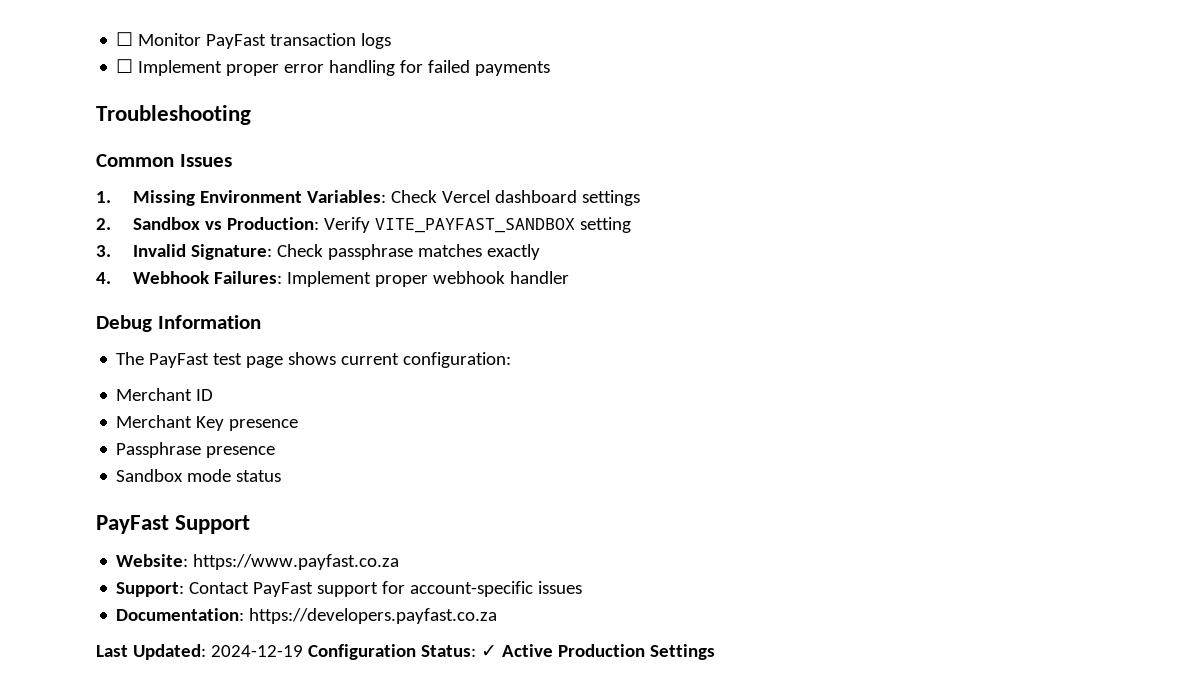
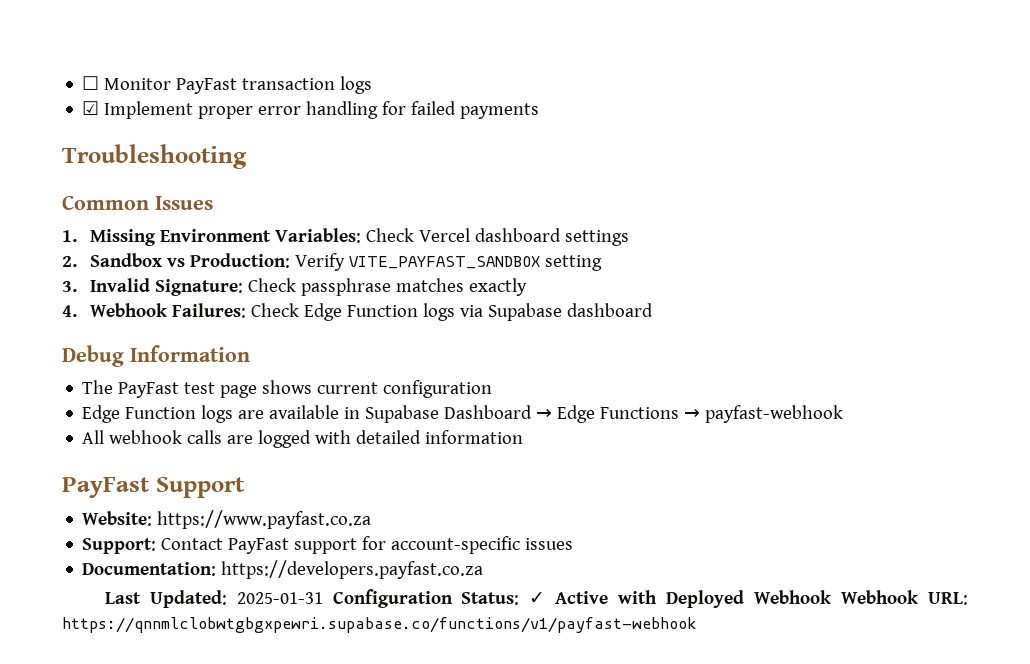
- ☐ Implement proper error handling for failed payments
+ ☑ Implement proper error handling for failed payments
- 4. Webhook Failures: Implement proper webhook handler
+ 4. Webhook Failures: Check Edge Function logs via Supabase dashboard
- The PayFast test page shows current configuration:
- Merchant ID
- Merchant Key presence
- Passphrase presence
- Sandbox mode status
+ The PayFast test page shows current configuration
+ Edge Function logs are available in Supabase Dashboard → Edge Functions → payfast-webhook
+ All webhook calls are logged with detailed information
- Last Updated: 2024-12-19 Configuration Status: ✓ Active Production Settings
+ Last Updated: 2025-01-31 Configuration Status: ✓ Active with Deployed Webhook Webhook URL: https://qnnmlclobwtgbgxpewri.supabase.co/functions/v1/payfast-webhook

